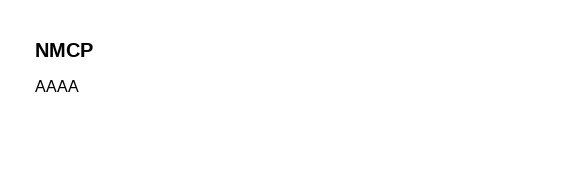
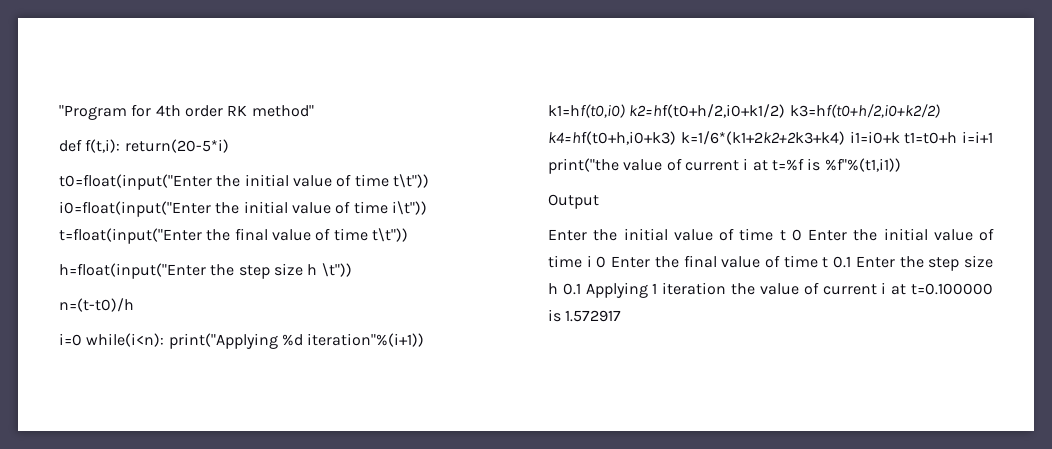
- NMCP
- AAAA
+ "Program for 4th order RK method"
+ def f(t,i): return(20-5*i)
+ t0=float(input("Enter the initial value of time t\t")) i0=float(input("Enter the initial value of time i\t")) t=float(input("Enter the final value of time t\t"))
+ h=float(input("Enter the step size h \t"))
+ n=(t-t0)/h
+ i=0 while(i<n): print("Applying %d iteration"%(i+1)) k1=hf(t0,i0) k2=hf(t0+h/2,i0+k1/2) k3=hf(t0+h/2,i0+k2/2) k4=hf(t0+h,i0+k3) k=1/6*(k1+2k2+2k3+k4) i1=i0+k t1=t0+h i=i+1 print("the value of current i at t=%f is %f"%(t1,i1))
+ Output
+ Enter the initial value of time t 0 Enter the initial value of time i 0 Enter the final value of time t 0.1 Enter the step size h 0.1 Applying 1 iteration the value of current i at t=0.100000 is 1.572917

